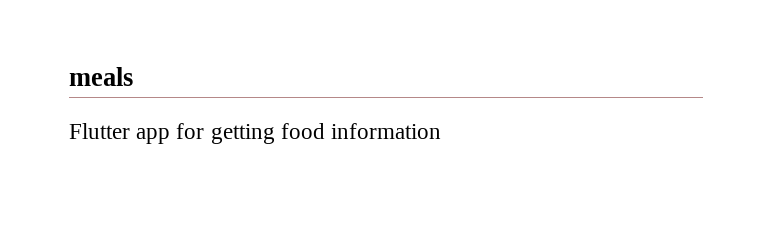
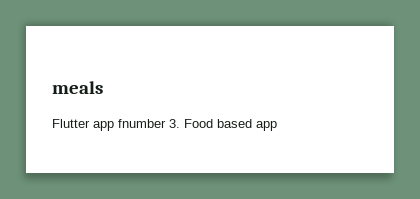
- Flutter app for getting food information
+ Flutter app fnumber 3. Food based app

